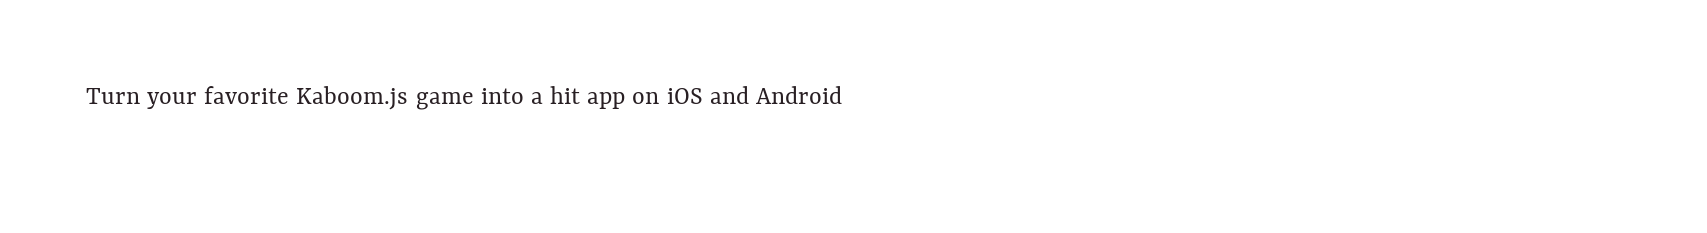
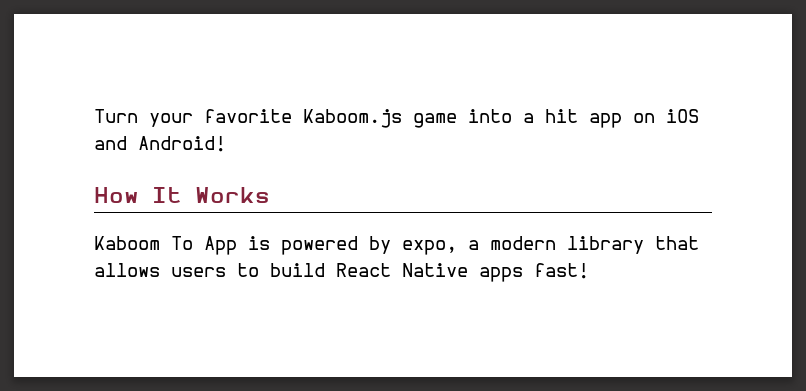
- Turn your favorite Kaboom.js game into a hit app on iOS and Android
+ Turn your favorite Kaboom.js game into a hit app on iOS and Android!
+ How It Works
+ Kaboom To App is powered by expo, a modern library that allows users to build React Native apps fast!

